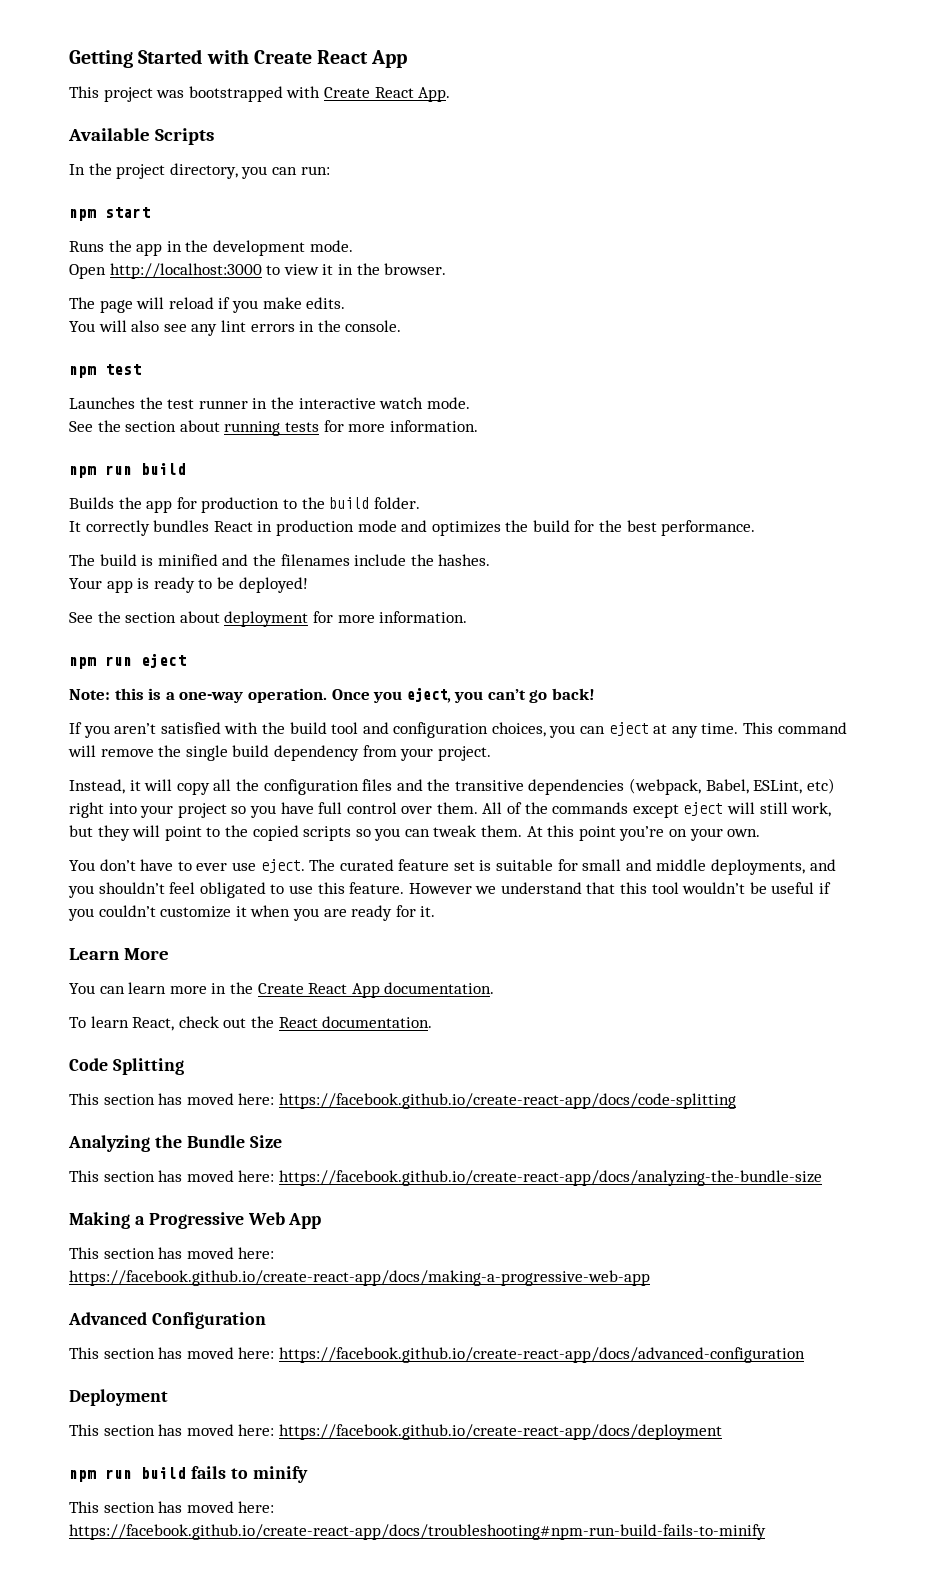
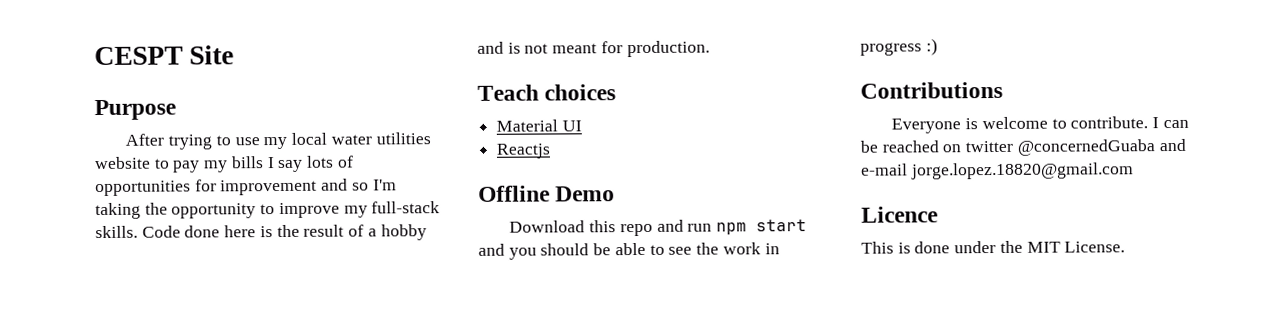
- Getting Started with Create React App
- This project was bootstrapped with Create React App.
- Available Scripts
- In the project directory, you can run:
- npm start
- Runs the app in the development mode.
- Open http://localhost:3000 to view it in the browser.
- The page will reload if you make edits.
- You will also see any lint errors in the console.
- npm test
- Launches the test runner in the interactive watch mode.
- See the section about running tests for more information.
- npm run build
- Builds the app for production to the build folder.
- It correctly bundles React in production mode and optimizes the build for the best performance.
- The build is minified and the filenames include the hashes.
- Your app is ready to be deployed!
- See the section about deployment for more information.
- npm run eject
- Note: this is a one-way operation. Once you eject, you can’t go back!
- If you aren’t satisfied with the build tool and configuration choices, you can eject at any time. This command will remove the single build dependency from your project.
- Instead, it will copy all the configuration files and the transitive dependencies (webpack, Babel, ESLint, etc) right into your project so you have full control over them. All of the commands except eject will still work, but they will point to the copied scripts so you can tweak them. At this point you’re on your own.
- You don’t have to ever use eject. The curated feature set is suitable for small and middle deployments, and you shouldn’t feel obligated to use this feature. However we understand that this tool wouldn’t be useful if you couldn’t customize it when you are ready for it.
- Learn More
- You can learn more in the Create React App documentation.
- To learn React, check out the React documentation.
- Code Splitting
- This section has moved here: https://facebook.github.io/create-react-app/docs/code-splitting
- Analyzing the Bundle Size
- This section has moved here: https://facebook.github.io/create-react-app/docs/analyzing-the-bundle-size
- Making a Progressive Web App
- This section has moved here: https://facebook.github.io/create-react-app/docs/making-a-progressive-web-app
- Advanced Configuration
- This section has moved here: https://facebook.github.io/create-react-app/docs/advanced-configuration
- Deployment
- This section has moved here: https://facebook.github.io/create-react-app/docs/deployment
- npm run build fails to minify
- This section has moved here: https://facebook.github.io/create-react-app/docs/troubleshooting#npm-run-build-fails-to-minify
+ CESPT Site
+ Purpose
+ After trying to use my local water utilities website to pay my bills I say lots of opportunities for improvement and so I'm taking the opportunity to improve my full-stack skills. Code done here is the result of a hobby and is not meant for production.
+ Teach choices
+ Material UI
+ Reactjs
+ Offline Demo
+ Download this repo and run npm start and you should be able to see the work in progress :)
+ Contributions
+ Everyone is welcome to contribute. I can be reached on twitter @concernedGuaba and e-mail jorge.lopez.18820@gmail.com
+ Licence
+ This is done under the MIT License.

